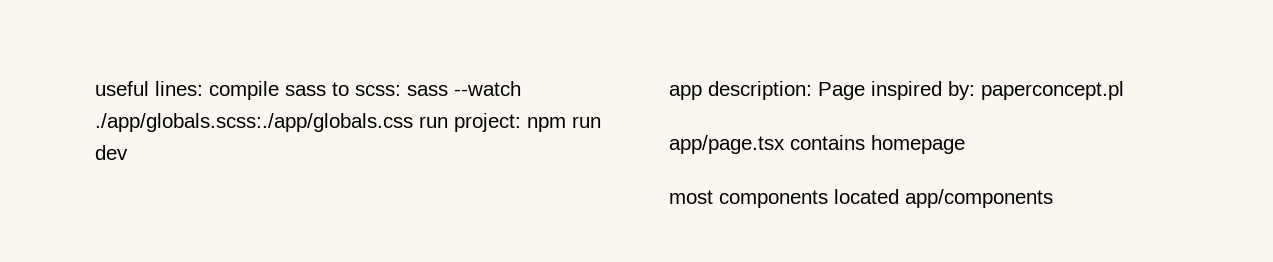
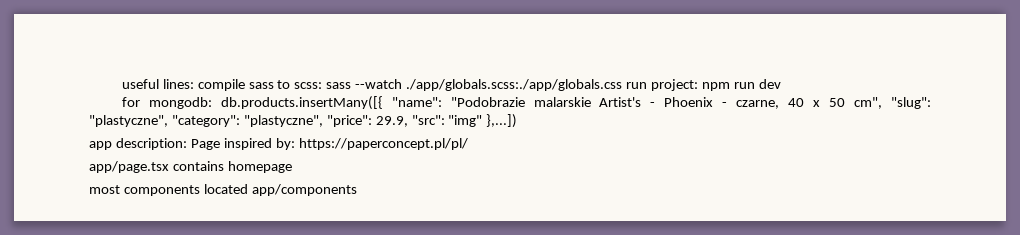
+ for mongodb: db.products.insertMany([{ "name": "Podobrazie malarskie Artist's - Phoenix - czarne, 40 x 50 cm", "slug": "plastyczne", "category": "plastyczne", "price": 29.9, "src": "img" },...])
- app description: Page inspired by: paperconcept.pl
+ app description: Page inspired by: https://paperconcept.pl/pl/

